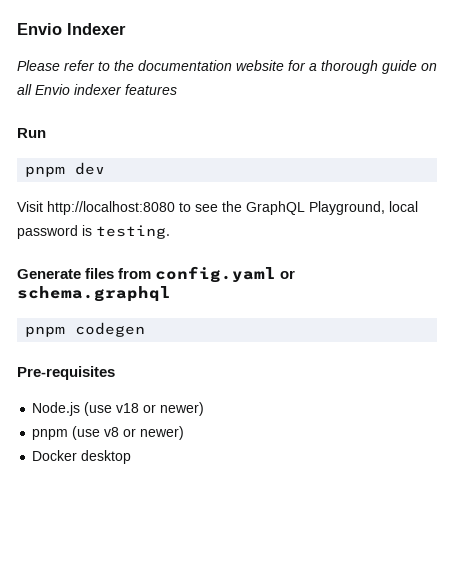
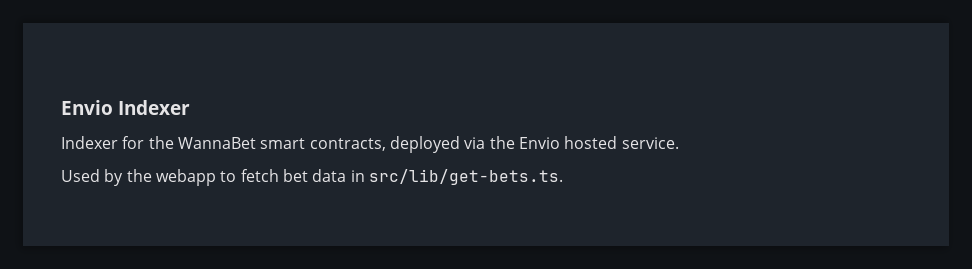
- Please refer to the documentation website for a thorough guide on all Envio indexer features
- Run
- pnpm dev
- Visit http://localhost:8080 to see the GraphQL Playground, local password is testing.
- Generate files from config.yaml or schema.graphql
- pnpm codegen
- Pre-requisites
- Node.js (use v18 or newer)
- pnpm (use v8 or newer)
- Docker desktop
+ Indexer for the WannaBet smart contracts, deployed via the Envio hosted service.
+ Used by the webapp to fetch bet data in src/lib/get-bets.ts.

